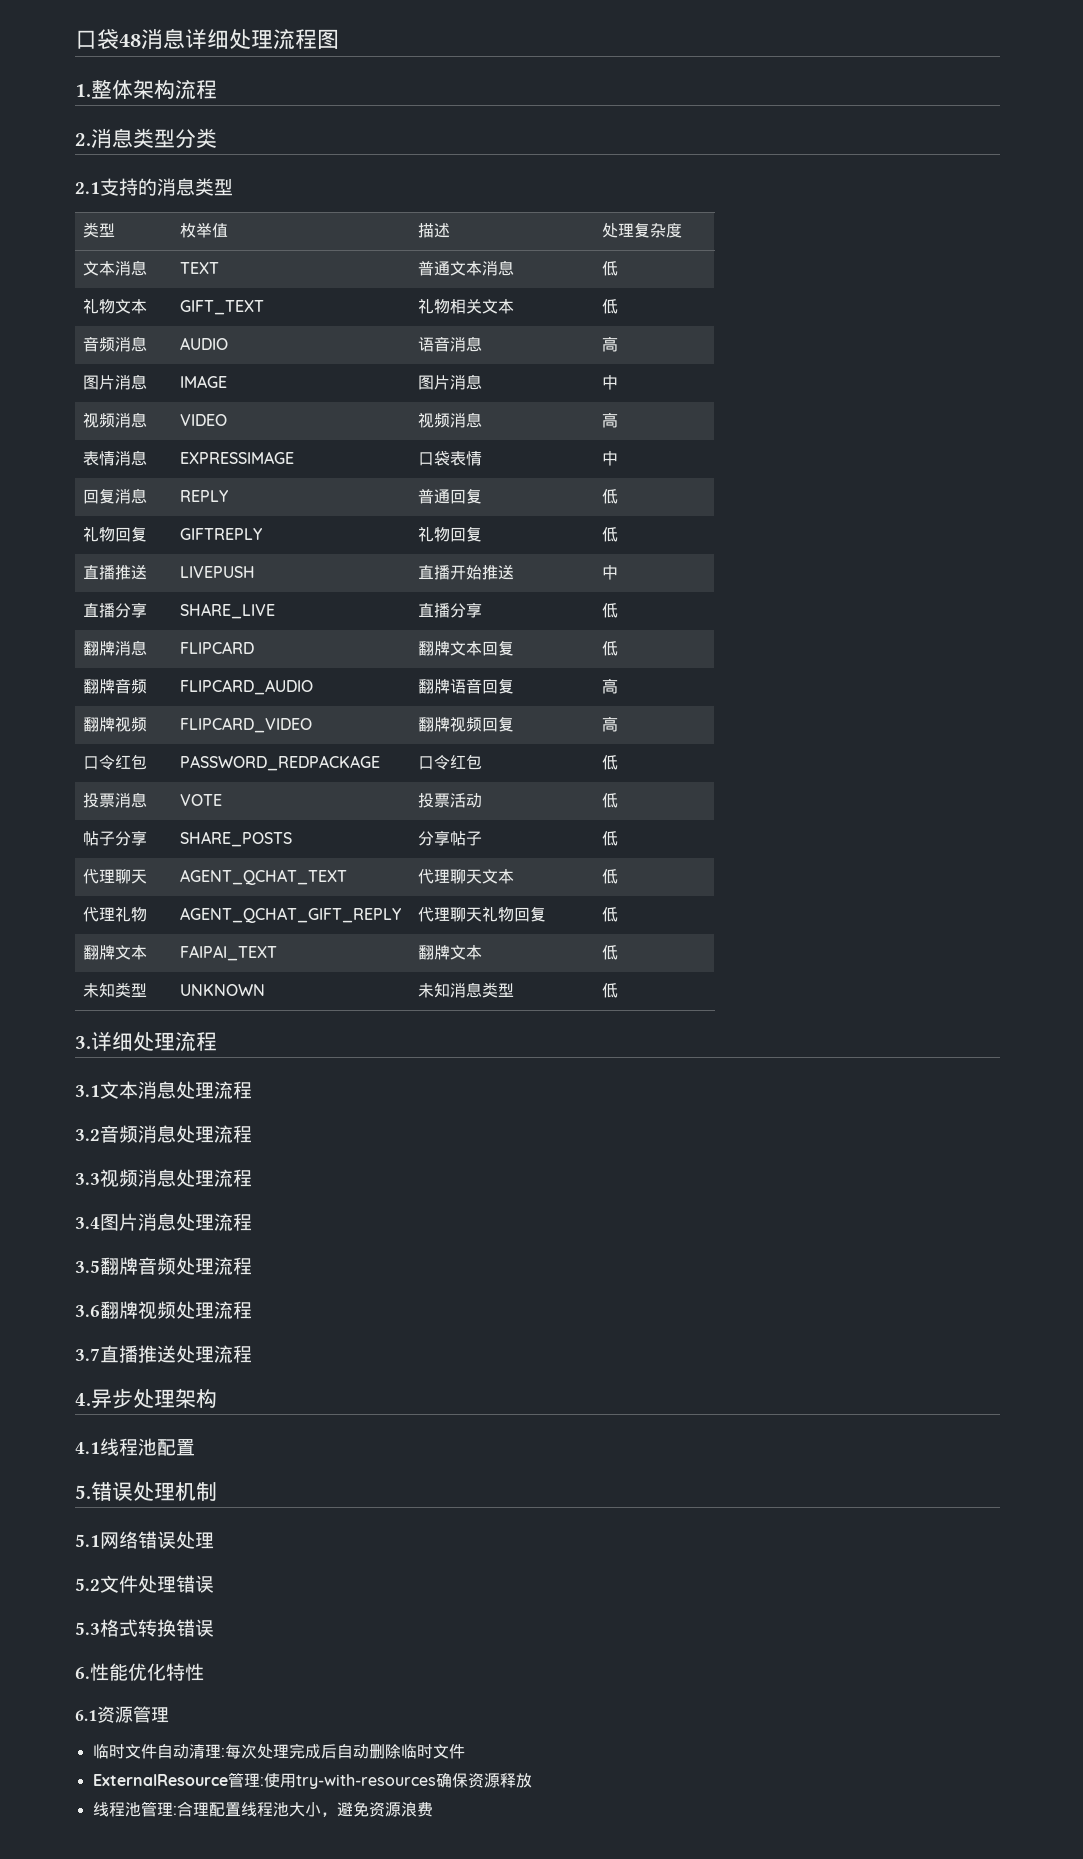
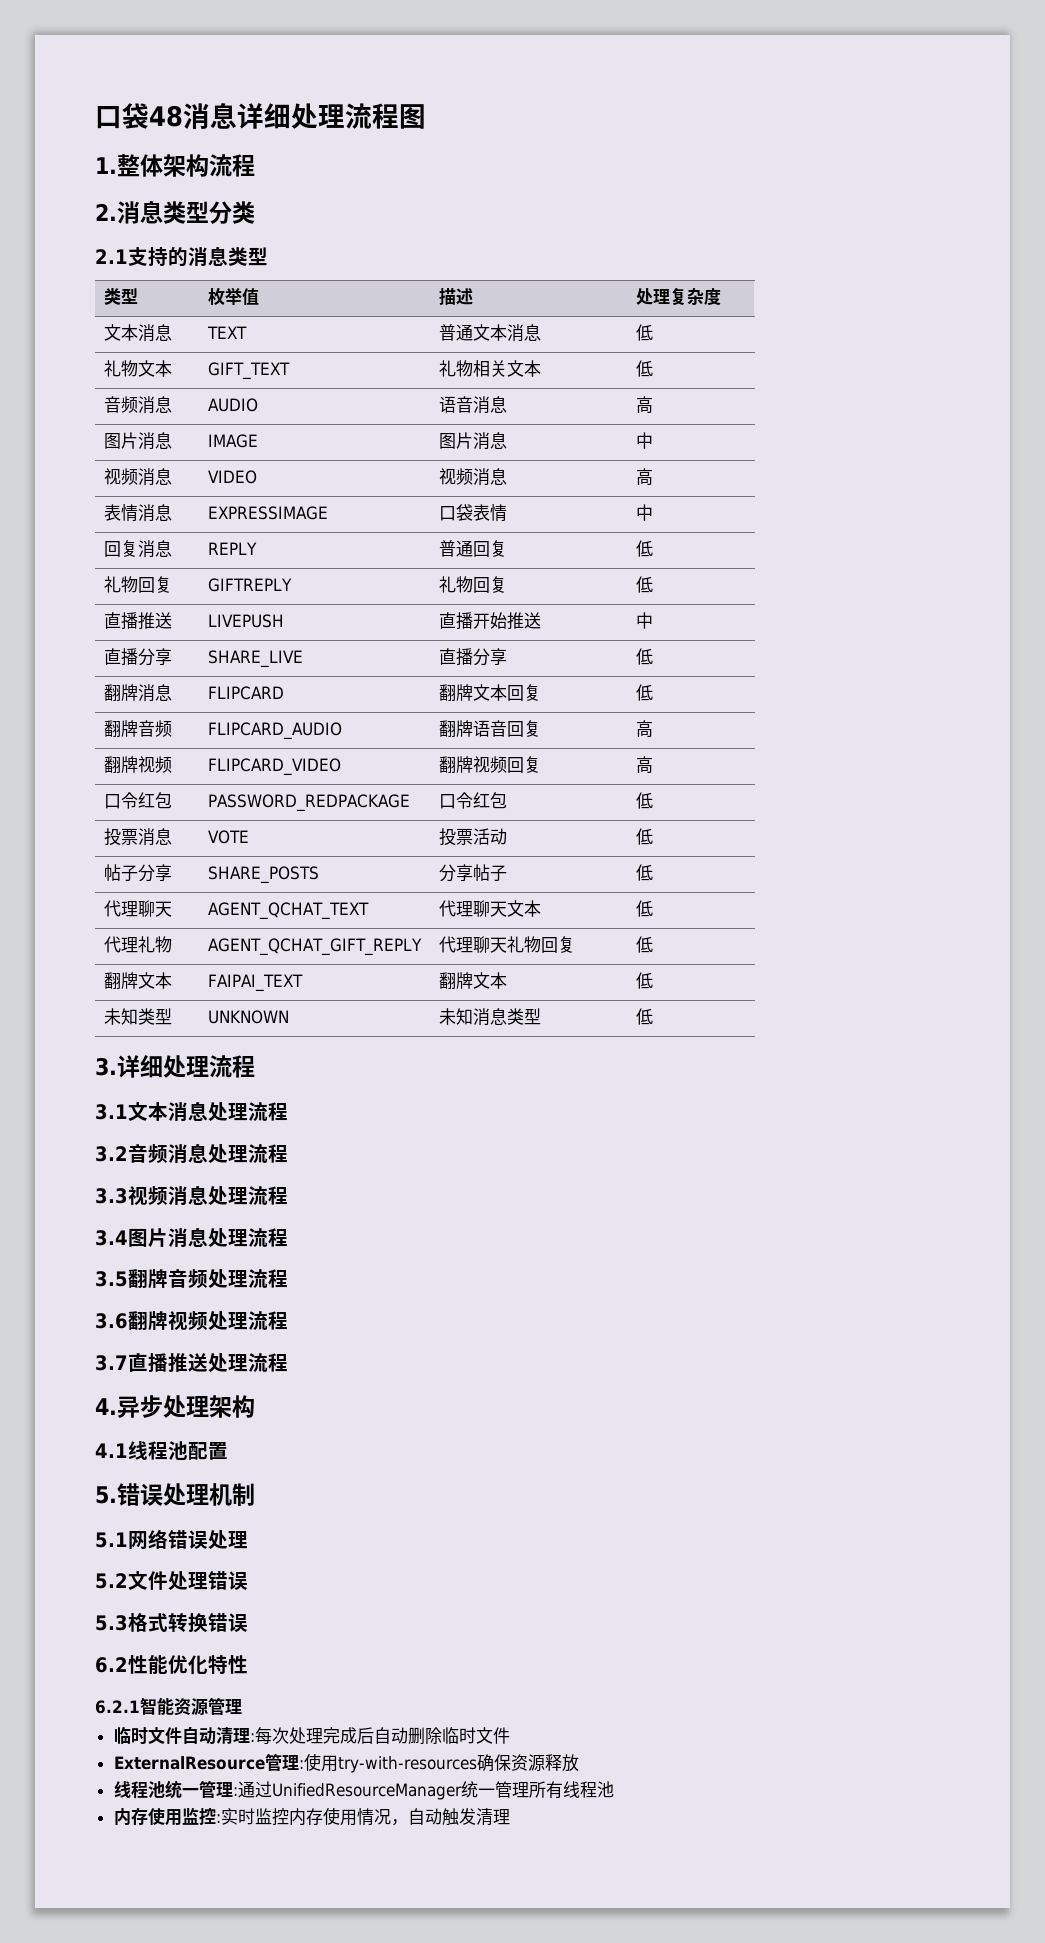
- 6.性能优化特性
+ 6.2性能优化特性
- 6.1资源管理
+ 6.2.1智能资源管理
- 线程池管理:合理配置线程池大小，避免资源浪费
+ 线程池统一管理:通过UnifiedResourceManager统一管理所有线程池
+ 内存使用监控:实时监控内存使用情况，自动触发清理

